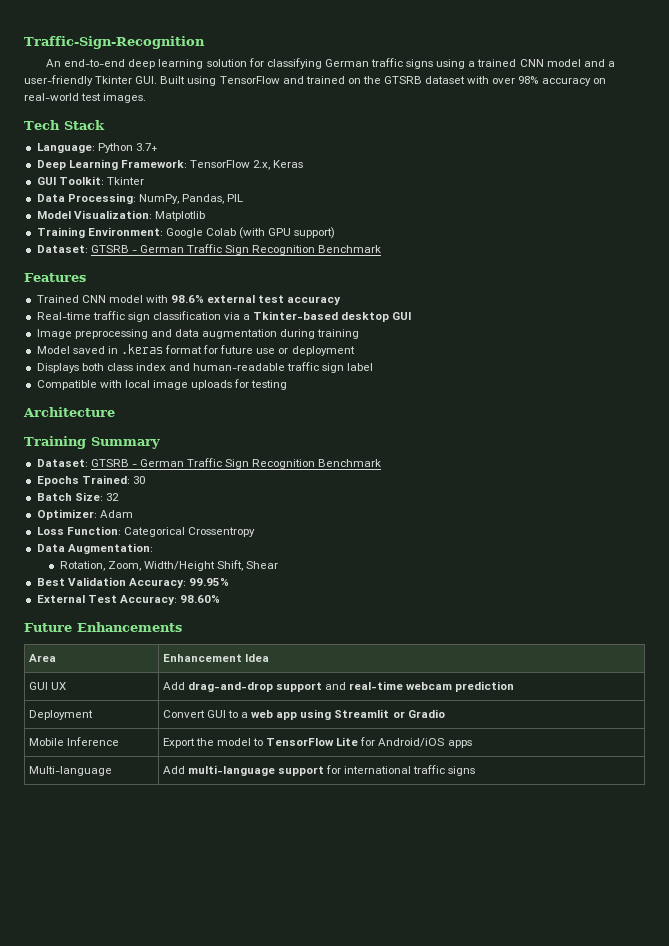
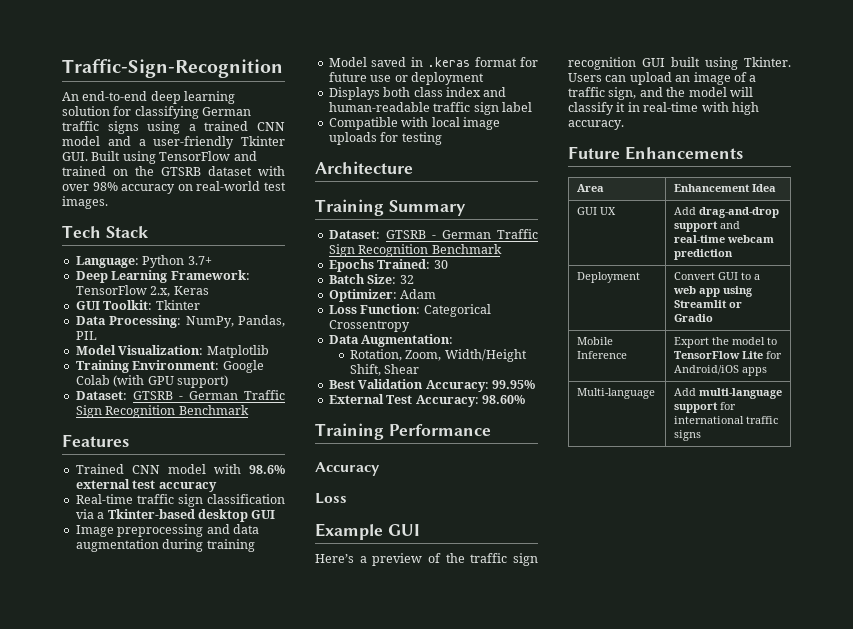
+ Training Performance
+ Accuracy
+ Loss
+ Example GUI
+ Here’s a preview of the traffic sign recognition GUI built using Tkinter. Users can upload an image of a traffic sign, and the model will classify it in real-time with high accuracy.

